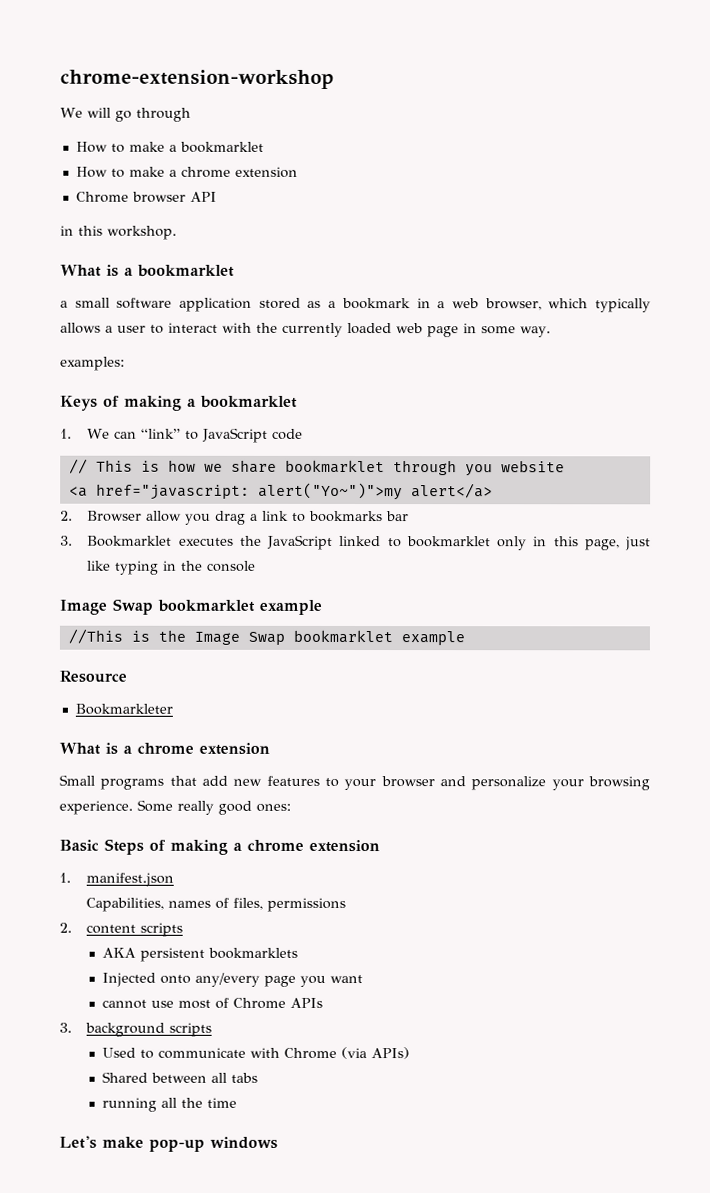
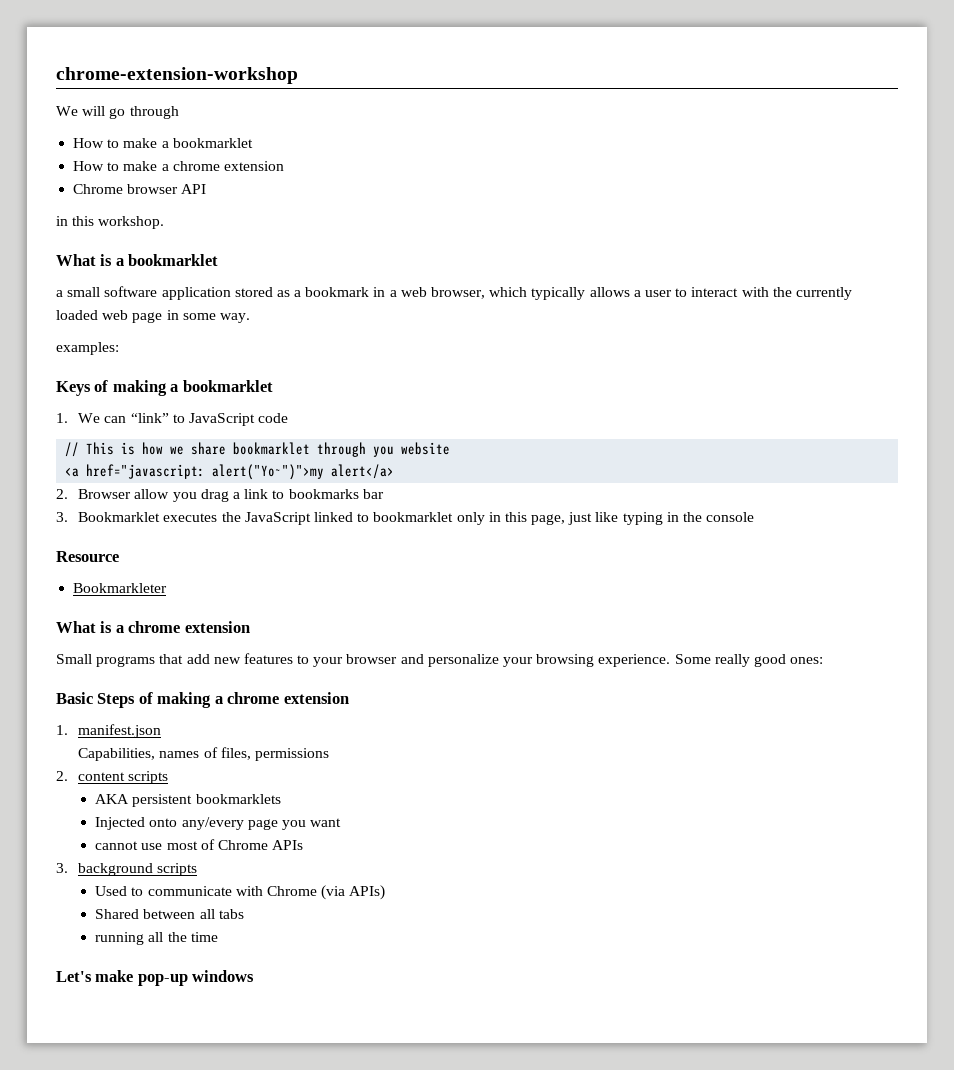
  3. Bookmarklet executes the JavaScript linked to bookmarklet only in this page, just like typing in the console
- Image Swap bookmarklet example
- //This is the Image Swap bookmarklet example

